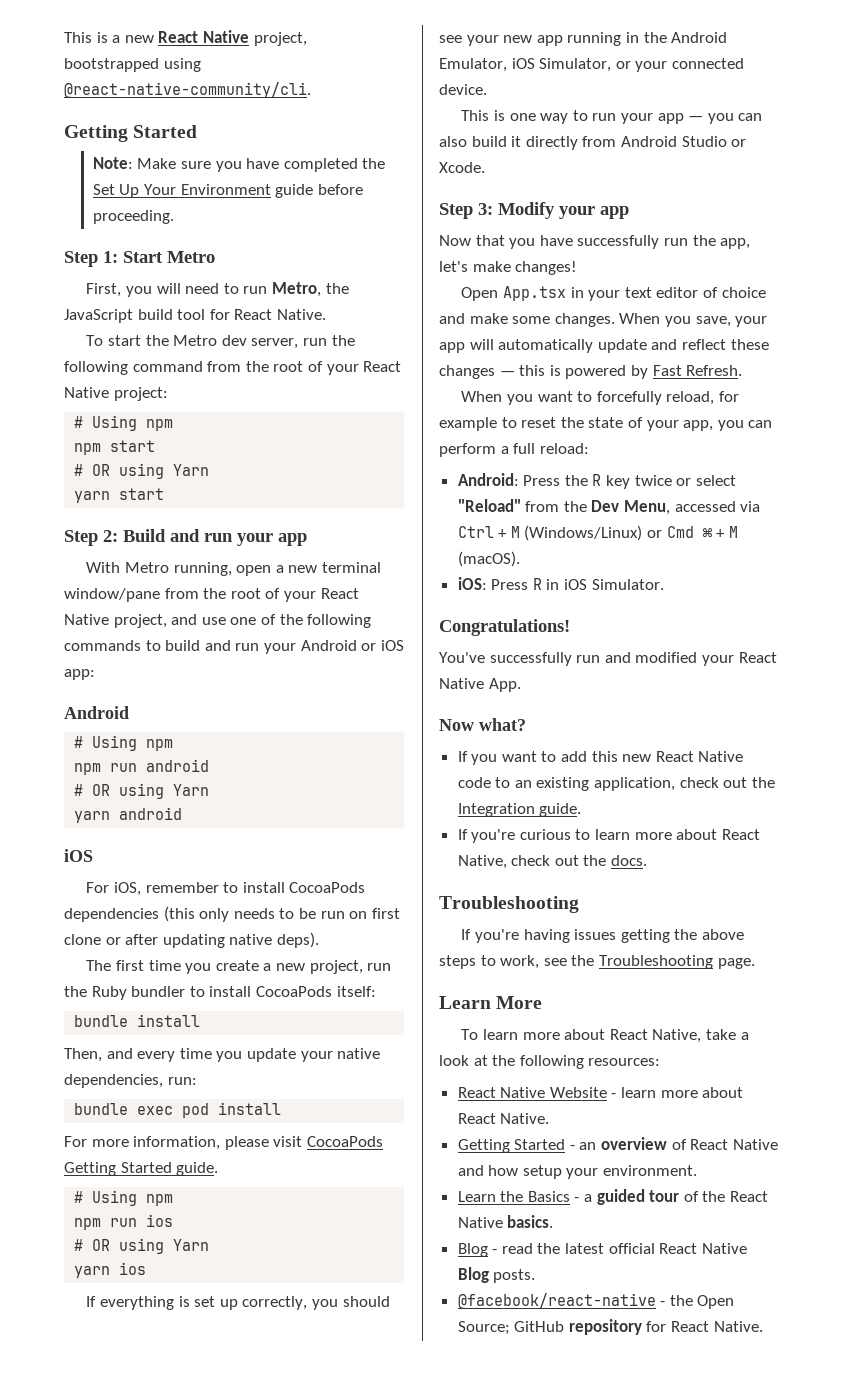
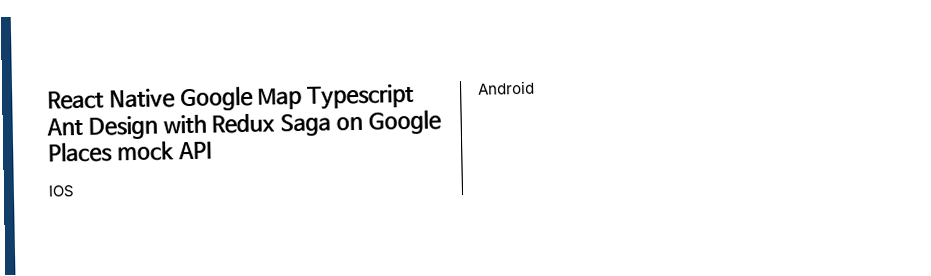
- This is a new React Native project, bootstrapped using @react-native-community/cli.
- Getting Started
- Note: Make sure you have completed the Set Up Your Environment guide before proceeding.
- Step 1: Start Metro
- First, you will need to run Metro, the JavaScript build tool for React Native.
- To start the Metro dev server, run the following command from the root of your React Native project:
- # Using npm
- npm start
- # OR using Yarn
- yarn start
- Step 2: Build and run your app
- With Metro running, open a new terminal window/pane from the root of your React Native project, and use one of the following commands to build and run your Android or iOS app:
+ React Native Google Map Typescript Ant Design with Redux Saga on Google Places mock API
+ IOS
  Android
- # Using npm
- npm run android
- # OR using Yarn
- yarn android
- iOS
- For iOS, remember to install CocoaPods dependencies (this only needs to be run on first clone or after updating native deps).
- The first time you create a new project, run the Ruby bundler to install CocoaPods itself:
- bundle install
- Then, and every time you update your native dependencies, run:
- bundle exec pod install
- For more information, please visit CocoaPods Getting Started guide.
- # Using npm
- npm run ios
- # OR using Yarn
- yarn ios
- If everything is set up correctly, you should see your new app running in the Android Emulator, iOS Simulator, or your connected device.
- This is one way to run your app — you can also build it directly from Android Studio or Xcode.
- Step 3: Modify your app
- Now that you have successfully run the app, let's make changes!
- Open App.tsx in your text editor of choice and make some changes. When you save, your app will automatically update and reflect these changes — this is powered by Fast Refresh.
- When you want to forcefully reload, for example to reset the state of your app, you can perform a full reload:
- Android: Press the R key twice or select "Reload" from the Dev Menu, accessed via Ctrl + M (Windows/Linux) or Cmd ⌘ + M (macOS).
- iOS: Press R in iOS Simulator.
- Congratulations!
- You've successfully run and modified your React Native App.
- Now what?
- If you want to add this new React Native code to an existing application, check out the Integration guide.
- If you're curious to learn more about React Native, check out the docs.
- Troubleshooting
- If you're having issues getting the above steps to work, see the Troubleshooting page.
- Learn More
- To learn more about React Native, take a look at the following resources:
- React Native Website - learn more about React Native.
- Getting Started - an overview of React Native and how setup your environment.
- Learn the Basics - a guided tour of the React Native basics.
- Blog - read the latest official React Native Blog posts.
- @facebook/react-native - the Open Source; GitHub repository for React Native.

